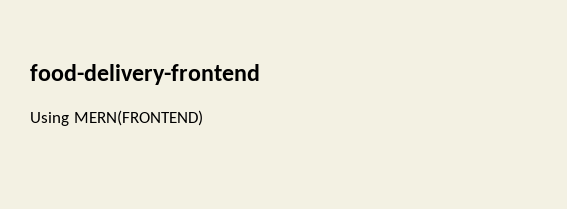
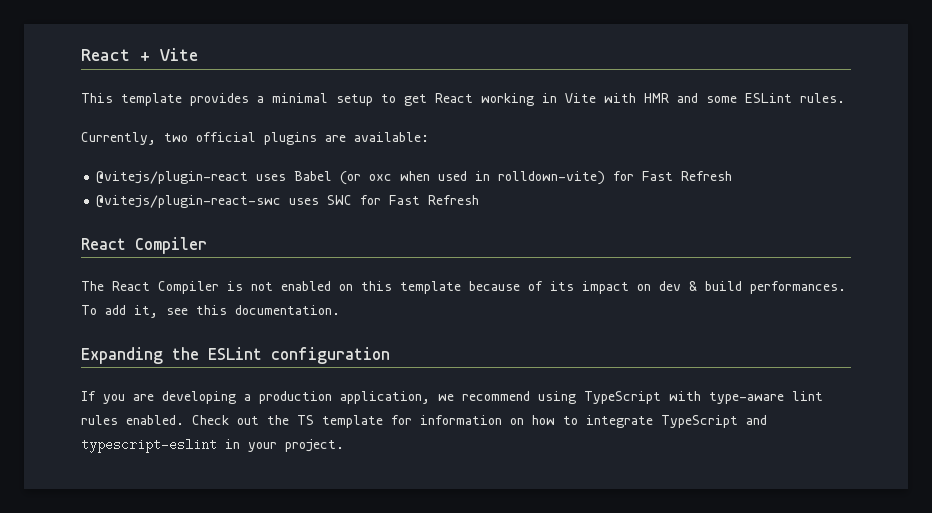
- food-delivery-frontend
- Using MERN(FRONTEND)
+ React + Vite
+ This template provides a minimal setup to get React working in Vite with HMR and some ESLint rules.
+ Currently, two official plugins are available:
+ @vitejs/plugin-react uses Babel (or oxc when used in rolldown-vite) for Fast Refresh
+ @vitejs/plugin-react-swc uses SWC for Fast Refresh
+ React Compiler
+ The React Compiler is not enabled on this template because of its impact on dev & build performances. To add it, see this documentation.
+ Expanding the ESLint configuration
+ If you are developing a production application, we recommend using TypeScript with type-aware lint rules enabled. Check out the TS template for information on how to integrate TypeScript and typescript-eslint in your project.

